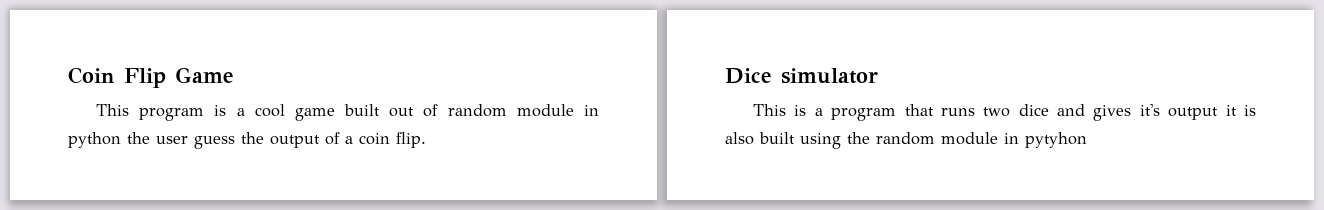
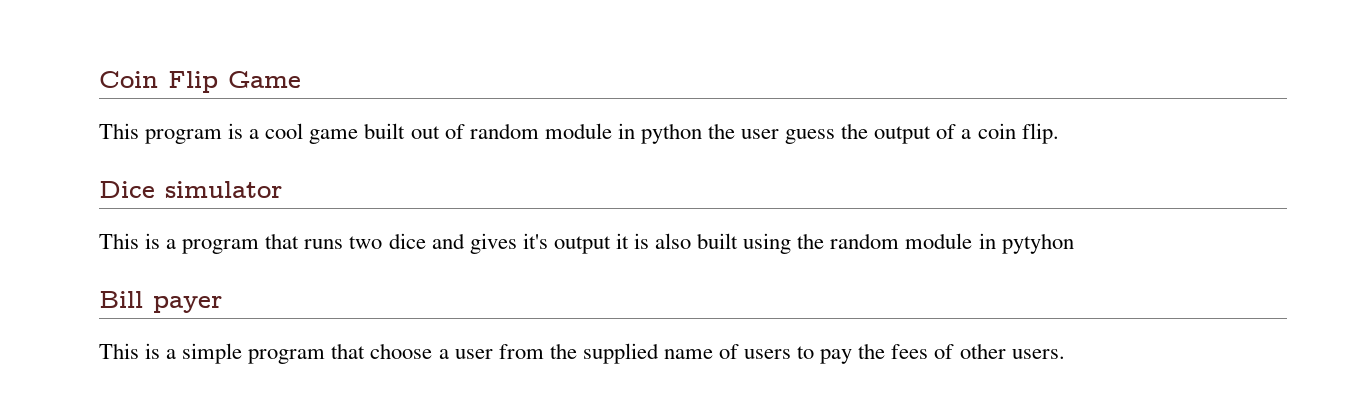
+ Bill payer
+ This is a simple program that choose a user from the supplied name of users to pay the fees of other users.

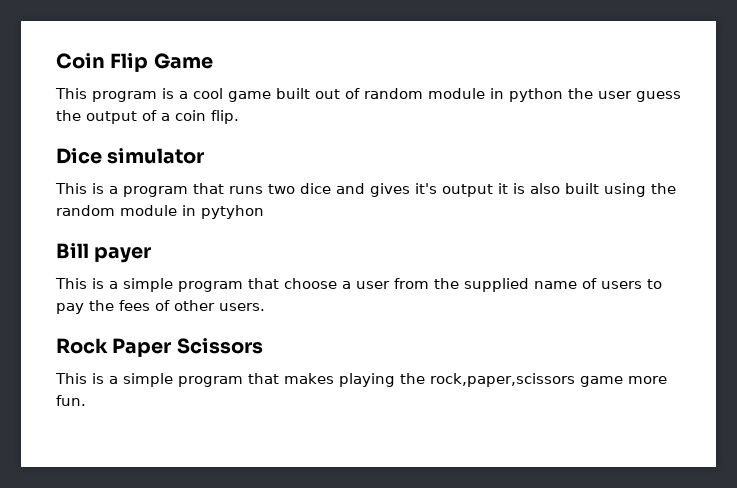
+ Rock Paper Scissors
+ This is a simple program that makes playing the rock,paper,scissors game more fun.

